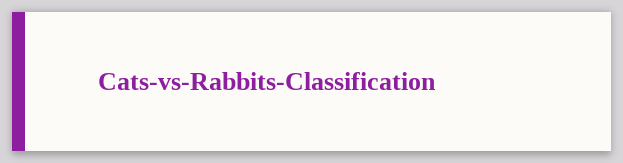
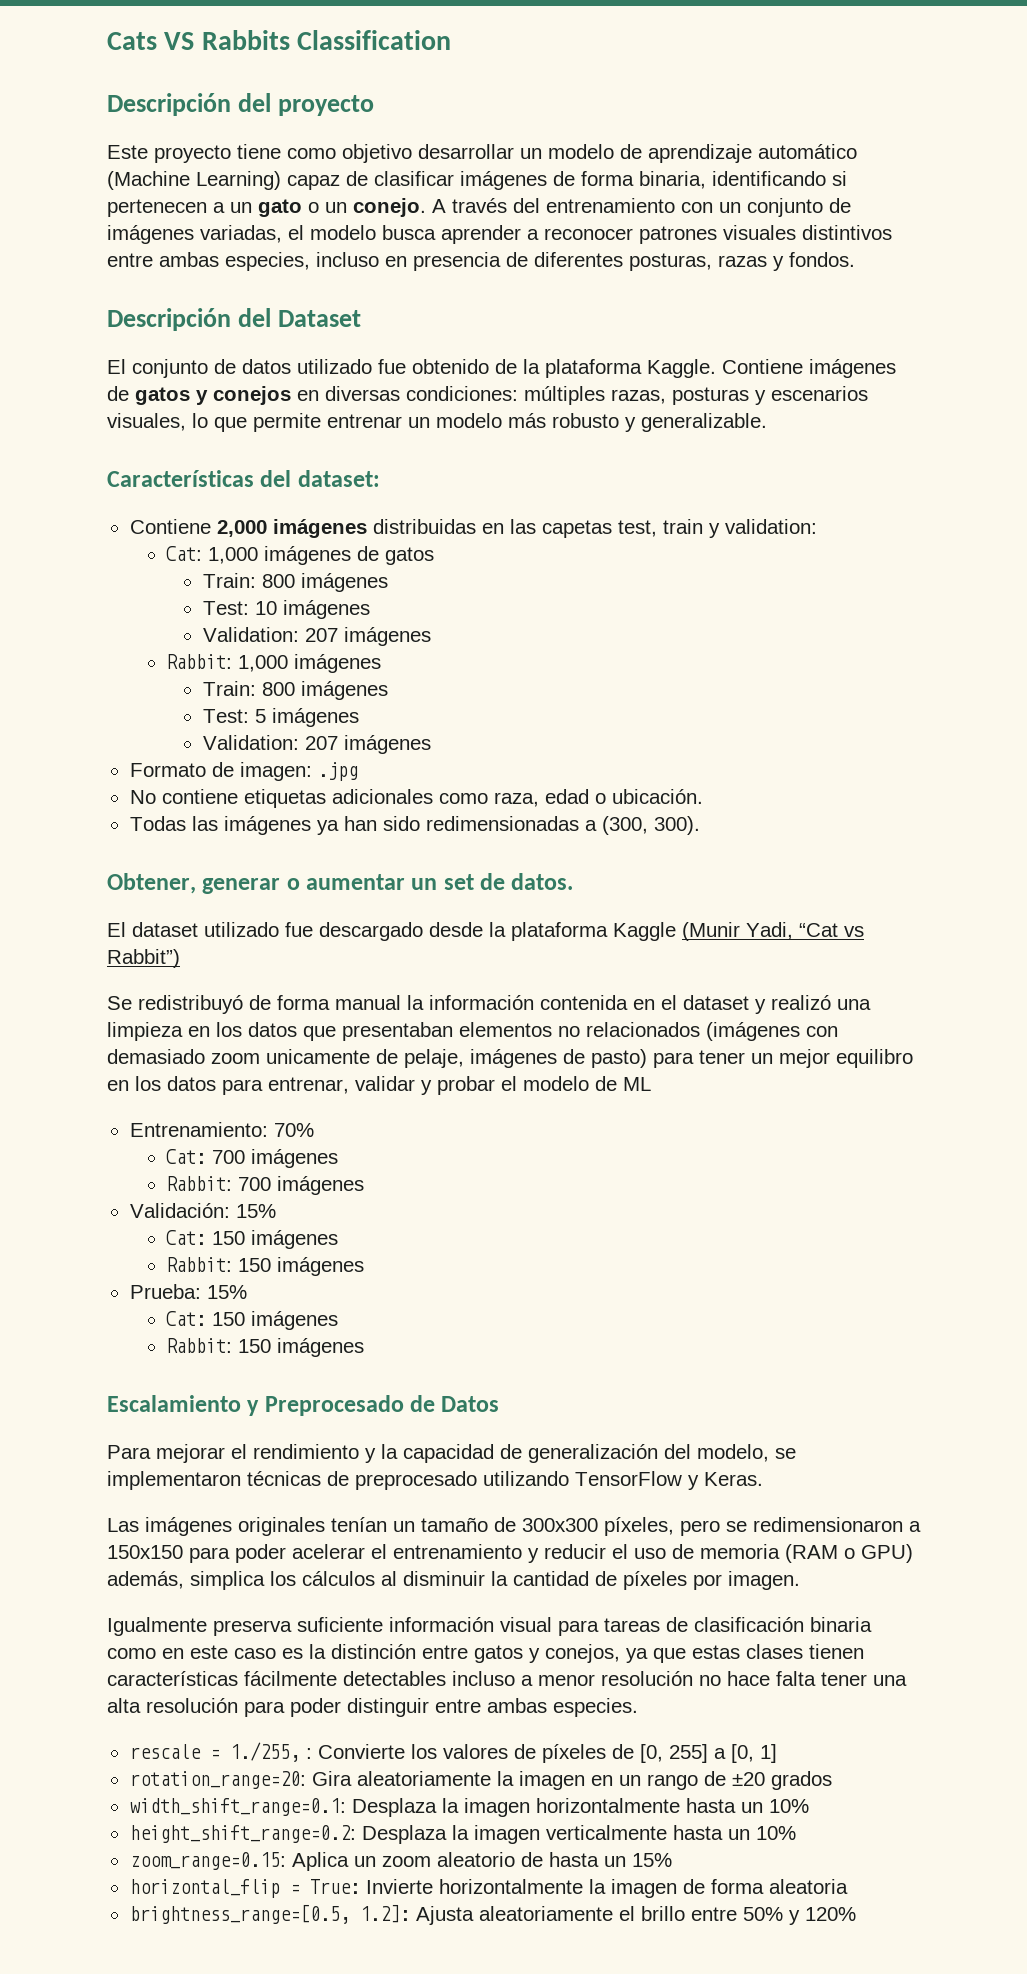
- Cats-vs-Rabbits-Classification
+ Cats VS Rabbits Classification
+ Descripción del proyecto
+ Este proyecto tiene como objetivo desarrollar un modelo de aprendizaje automático (Machine Learning) capaz de clasificar imágenes de forma binaria, identificando si pertenecen a un gato o un conejo. A través del entrenamiento con un conjunto de imágenes variadas, el modelo busca aprender a reconocer patrones visuales distintivos entre ambas especies, incluso en presencia de diferentes posturas, razas y fondos.
+ Descripción del Dataset
+ El conjunto de datos utilizado fue obtenido de la plataforma Kaggle. Contiene imágenes de gatos y conejos en diversas condiciones: múltiples razas, posturas y escenarios visuales, lo que permite entrenar un modelo más robusto y generalizable.
+ Características del dataset:
+ Contiene 2,000 imágenes distribuidas en las capetas test, train y validation:
+ Cat: 1,000 imágenes de gatos
+ Train: 800 imágenes
+ Test: 10 imágenes
+ Validation: 207 imágenes
+ Rabbit: 1,000 imágenes
+ Train: 800 imágenes
+ Test: 5 imágenes
+ Validation: 207 imágenes
+ Formato de imagen: .jpg
+ No contiene etiquetas adicionales como raza, edad o ubicación.
+ Todas las imágenes ya han sido redimensionadas a (300, 300).
+ Obtener, generar o aumentar un set de datos.
+ El dataset utilizado fue descargado desde la plataforma Kaggle (Munir Yadi, “Cat vs Rabbit”)
+ Se redistribuyó de forma manual la información contenida en el dataset y realizó una limpieza en los datos que presentaban elementos no relacionados (imágenes con demasiado zoom unicamente de pelaje, imágenes de pasto) para tener un mejor equilibro en los datos para entrenar, validar y probar el modelo de ML
+ Entrenamiento: 70%
+ Cat: 700 imágenes
+ Rabbit: 700 imágenes
+ Validación: 15%
+ Cat: 150 imágenes
+ Rabbit: 150 imágenes
+ Prueba: 15%
+ Cat: 150 imágenes
+ Rabbit: 150 imágenes
+ Escalamiento y Preprocesado de Datos
+ Para mejorar el rendimiento y la capacidad de generalización del modelo, se implementaron técnicas de preprocesado utilizando TensorFlow y Keras.
+ Las imágenes originales tenían un tamaño de 300x300 píxeles, pero se redimensionaron a 150x150 para poder acelerar el entrenamiento y reducir el uso de memoria (RAM o GPU) además, simplica los cálculos al disminuir la cantidad de píxeles por imagen.
+ Igualmente preserva suficiente información visual para tareas de clasificación binaria como en este caso es la distinción entre gatos y conejos, ya que estas clases tienen características fácilmente detectables incluso a menor resolución no hace falta tener una alta resolución para poder distinguir entre ambas especies.
+ rescale = 1./255, : Convierte los valores de píxeles de [0, 255] a [0, 1]
+ rotation_range=20: Gira aleatoriamente la imagen en un rango de ±20 grados
+ width_shift_range=0.1: Desplaza la imagen horizontalmente hasta un 10%
+ height_shift_range=0.2: Desplaza la imagen verticalmente hasta un 10%
+ zoom_range=0.15: Aplica un zoom aleatorio de hasta un 15%
+ horizontal_flip = True: Invierte horizontalmente la imagen de forma aleatoria
+ brightness_range=[0.5, 1.2]: Ajusta aleatoriamente el brillo entre 50% y 120%

